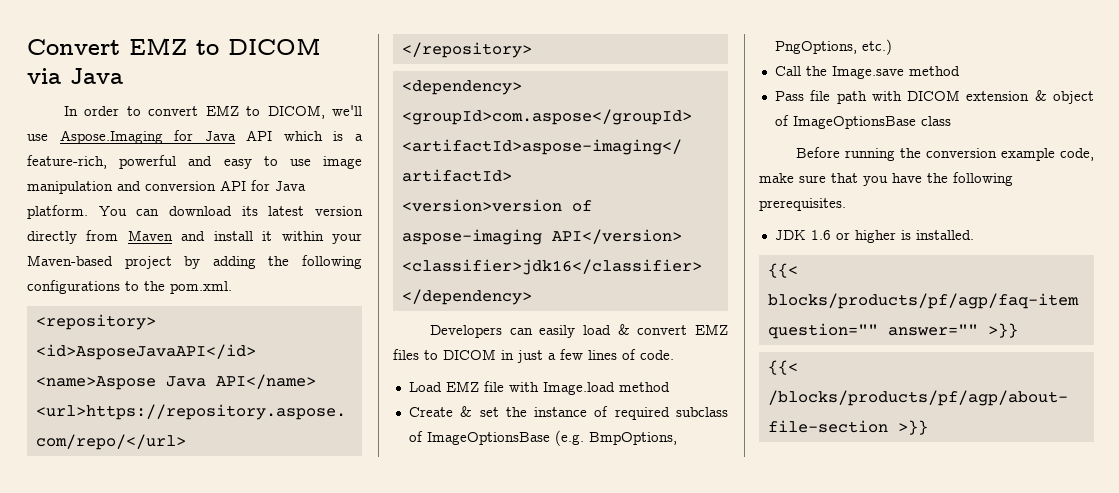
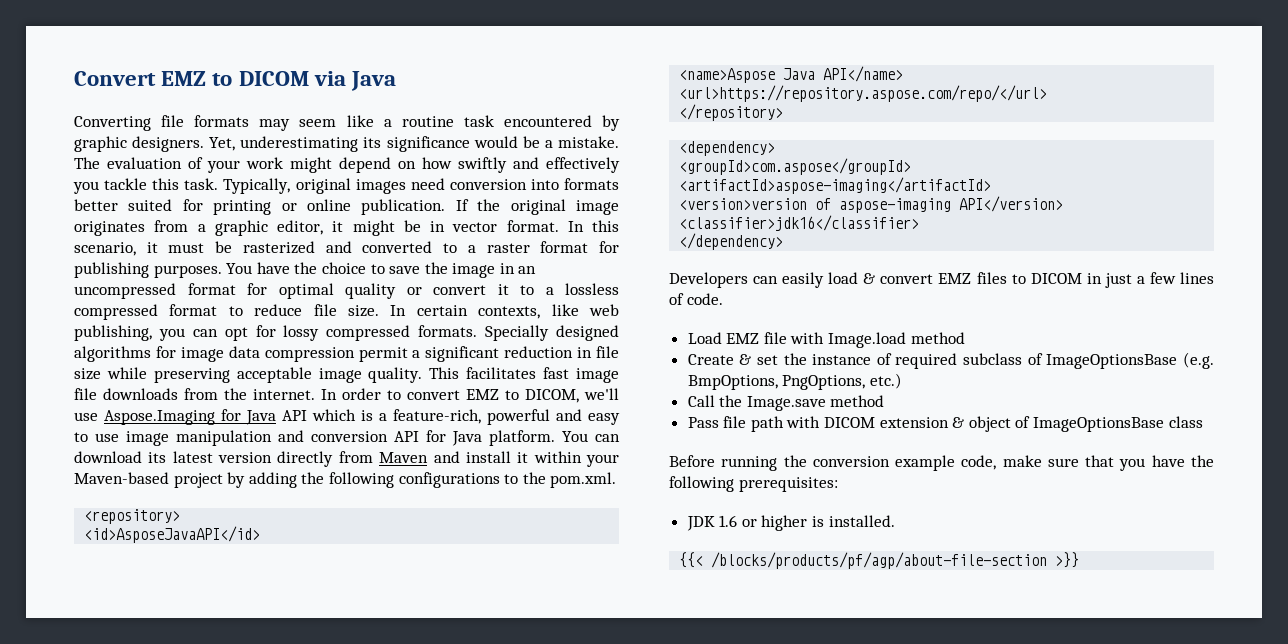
+ Converting file formats may seem like a routine task encountered by graphic designers. Yet, underestimating its significance would be a mistake. The evaluation of your work might depend on how swiftly and effectively you tackle this task. Typically, original images need conversion into formats better suited for printing or online publication. If the original image originates from a graphic editor, it might be in vector format. In this scenario, it must be rasterized and converted to a raster format for publishing purposes. You have the choice to save the image in an uncompressed format for optimal quality or convert it to a lossless compressed format to reduce file size. In certain contexts, like web publishing, you can opt for lossy compressed formats. Specially designed algorithms for image data compression permit a significant reduction in file size while preserving acceptable image quality. This facilitates fast image file downloads from the internet.
- Before running the conversion example code, make sure that you have the following prerequisites.
+ Before running the conversion example code, make sure that you have the following prerequisites:
- {{< blocks/products/pf/agp/faq-item question="" answer="" >}}

